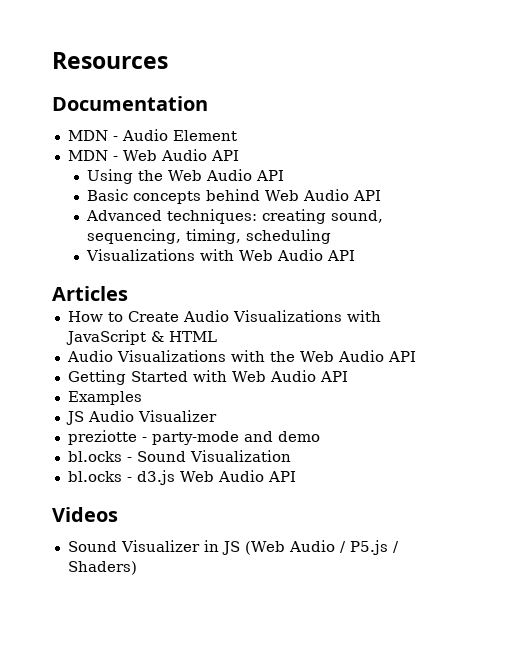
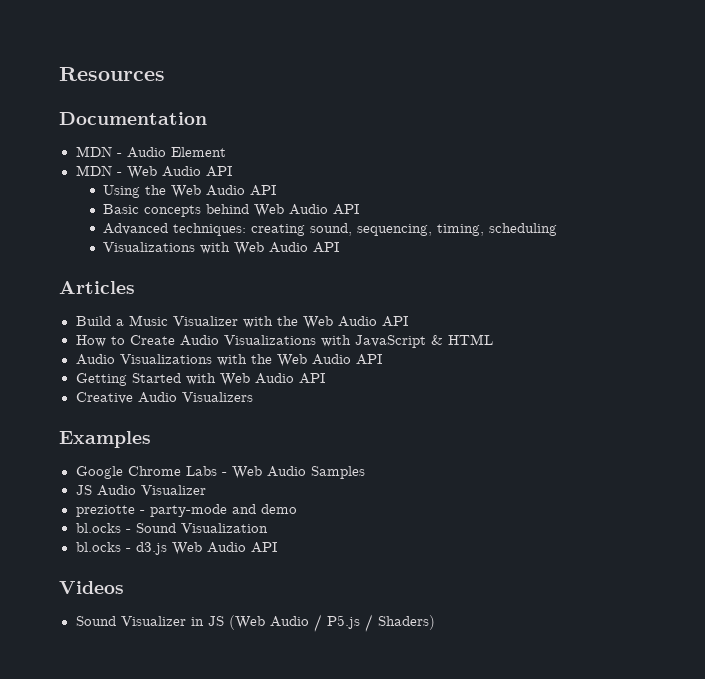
+ Build a Music Visualizer with the Web Audio API
+ Creative Audio Visualizers
  Examples
+ Google Chrome Labs - Web Audio Samples

